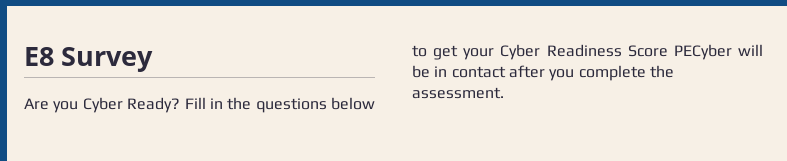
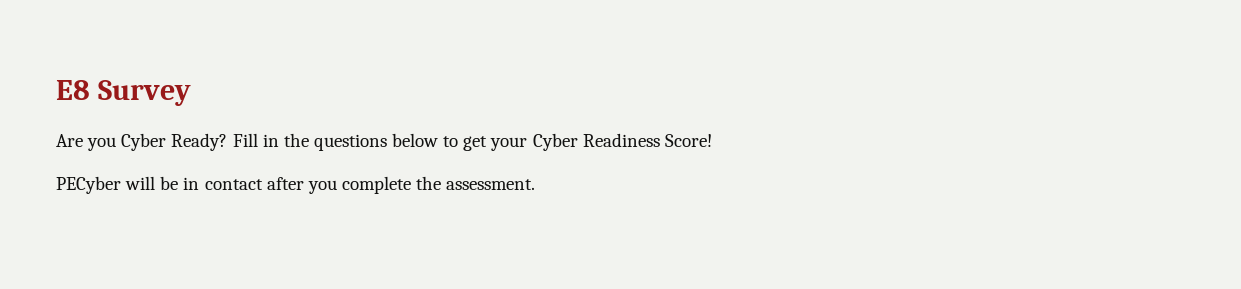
- Fill in the questions below to get your Cyber Readiness Score PECyber will be in contact after you complete the assessment.
+ Fill in the questions below to get your Cyber Readiness Score!
+ PECyber will be in contact after you complete the assessment.

